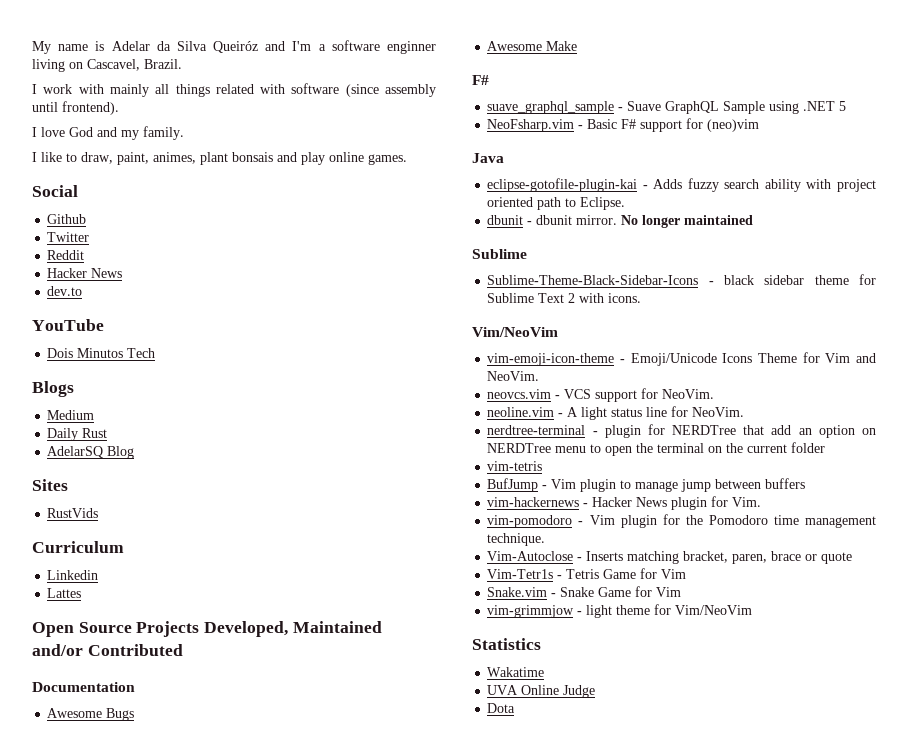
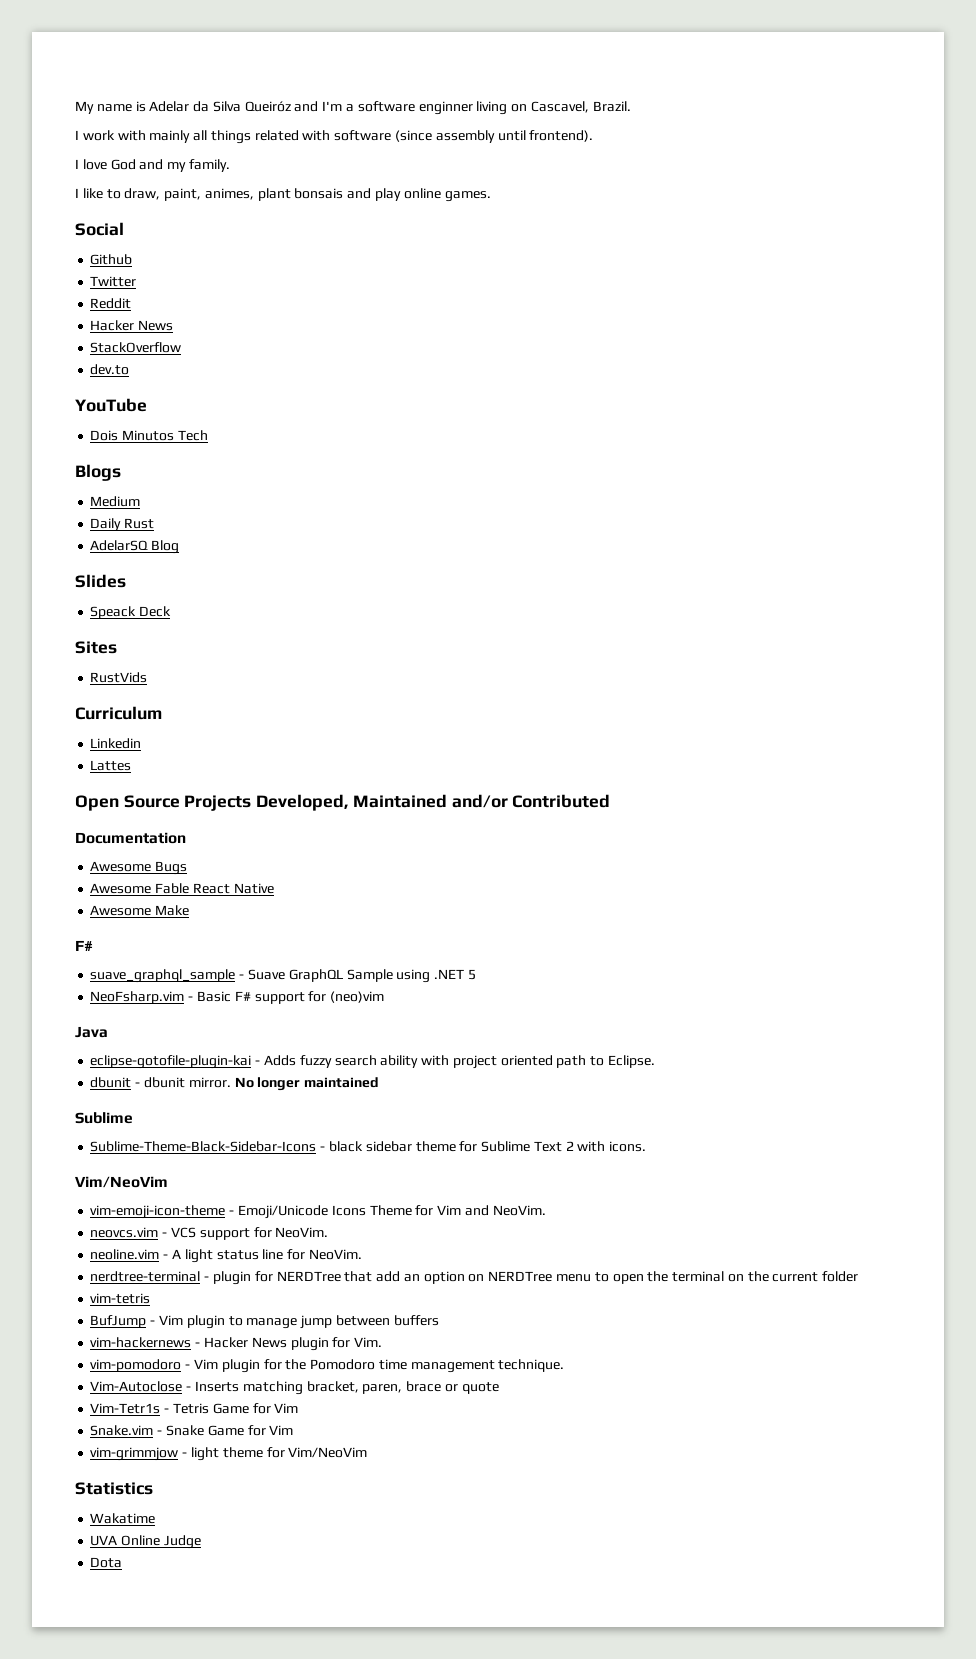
+ StackOverflow
+ Slides
+ Speack Deck
+ Awesome Fable React Native

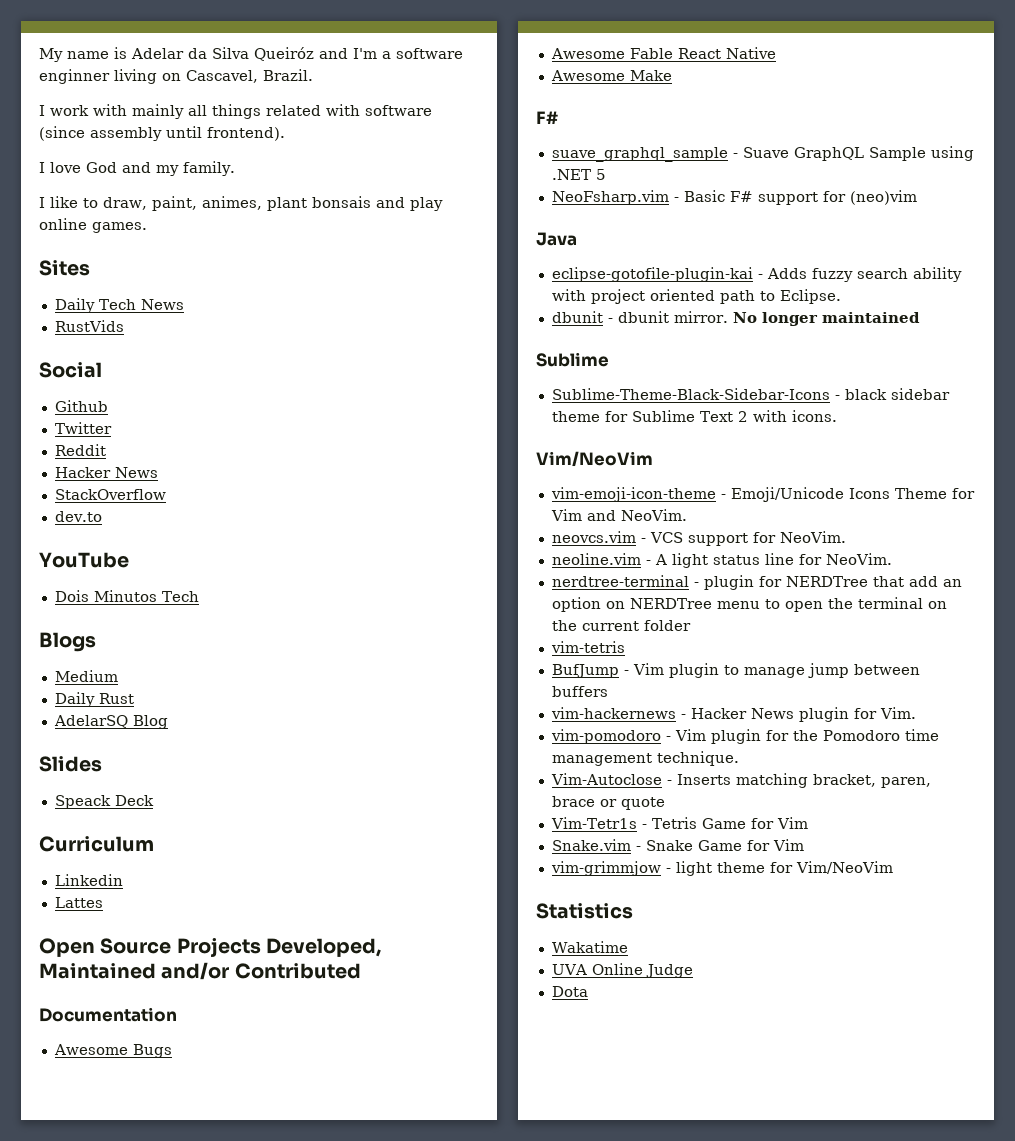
+ Sites
+ Daily Tech News
+ RustVids
- Sites
- RustVids

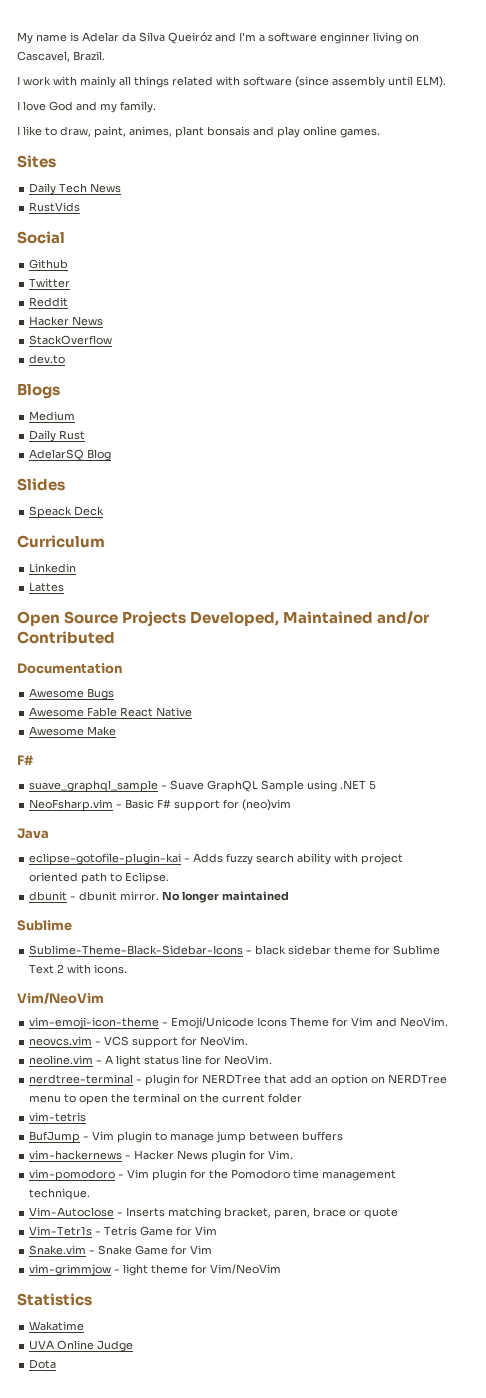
- I work with mainly all things related with software (since assembly until frontend).
+ I work with mainly all things related with software (since assembly until ELM).
- YouTube
- Dois Minutos Tech

